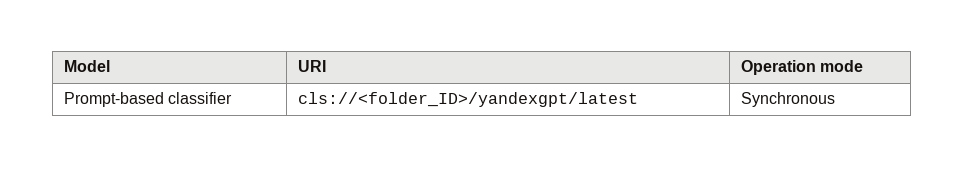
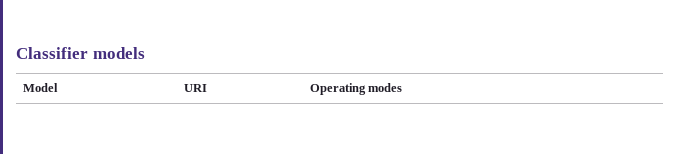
+ Classifier models
- Model | URI | Operation mode
- Prompt-based classifier | cls://<folder_ID>/yandexgpt/latest | Synchronous
+ Model | URI | Operating modes

